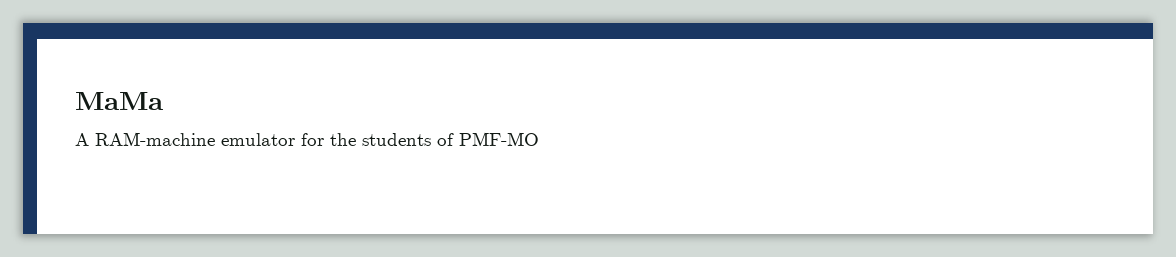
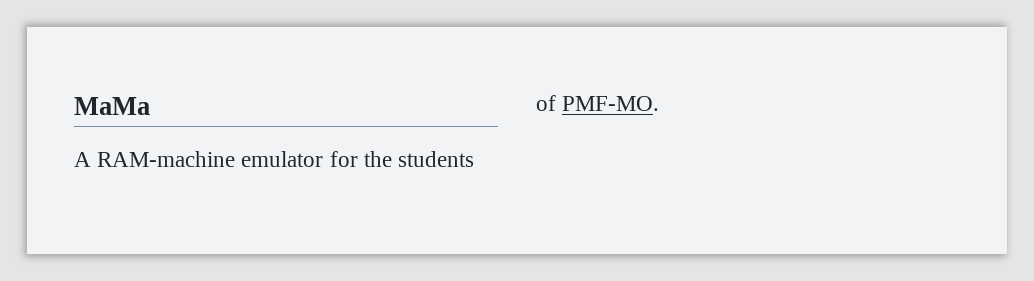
- A RAM-machine emulator for the students of PMF-MO
+ A RAM-machine emulator for the students of PMF-MO.

